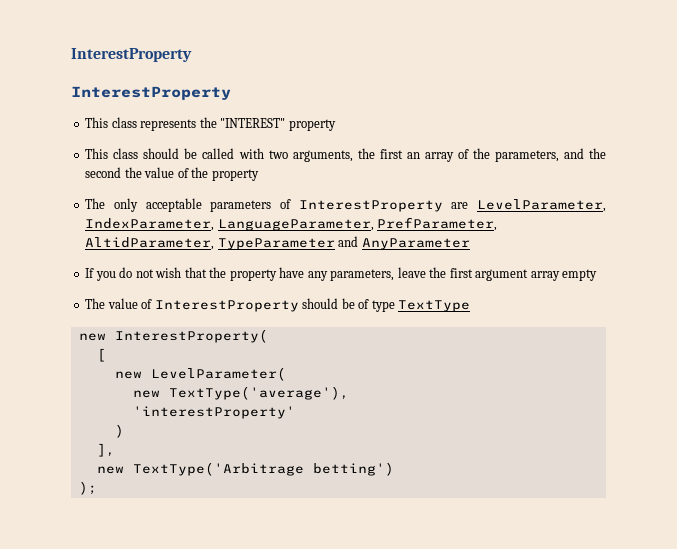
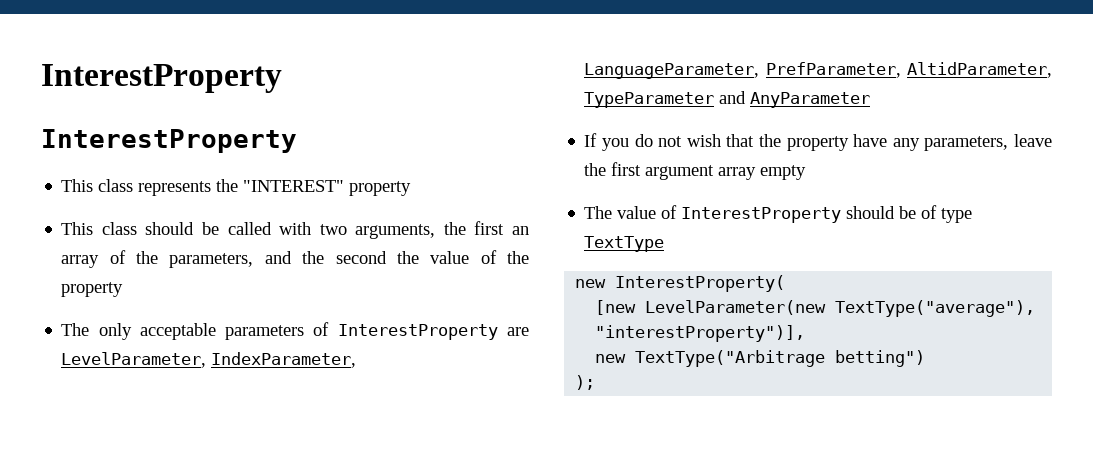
- [
- new LevelParameter(
- new TextType('average'),
- 'interestProperty'
- )
- ],
- new TextType('Arbitrage betting')
+ [new LevelParameter(new TextType("average"), "interestProperty")],
+ new TextType("Arbitrage betting")

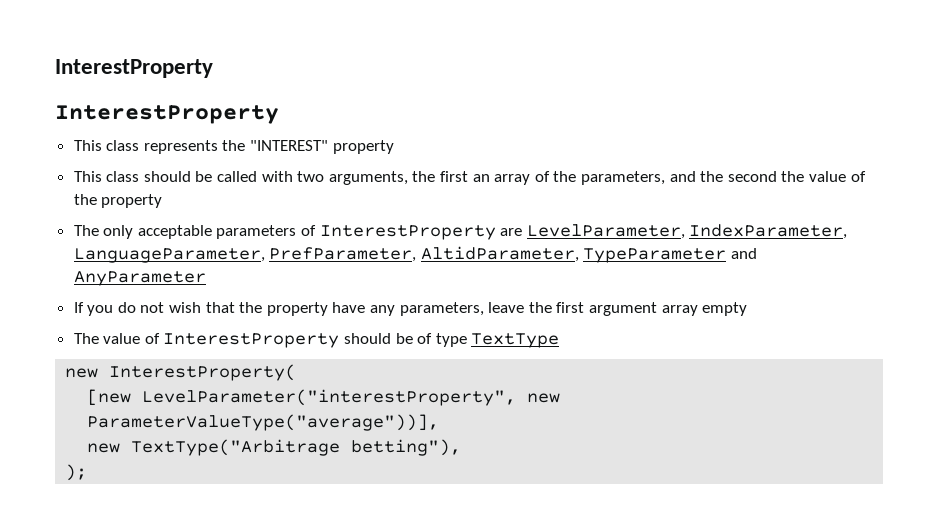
- [new LevelParameter(new TextType("average"), "interestProperty")],
+ [new LevelParameter("interestProperty", new ParameterValueType("average"))],
- new TextType("Arbitrage betting")
+ new TextType("Arbitrage betting"),

